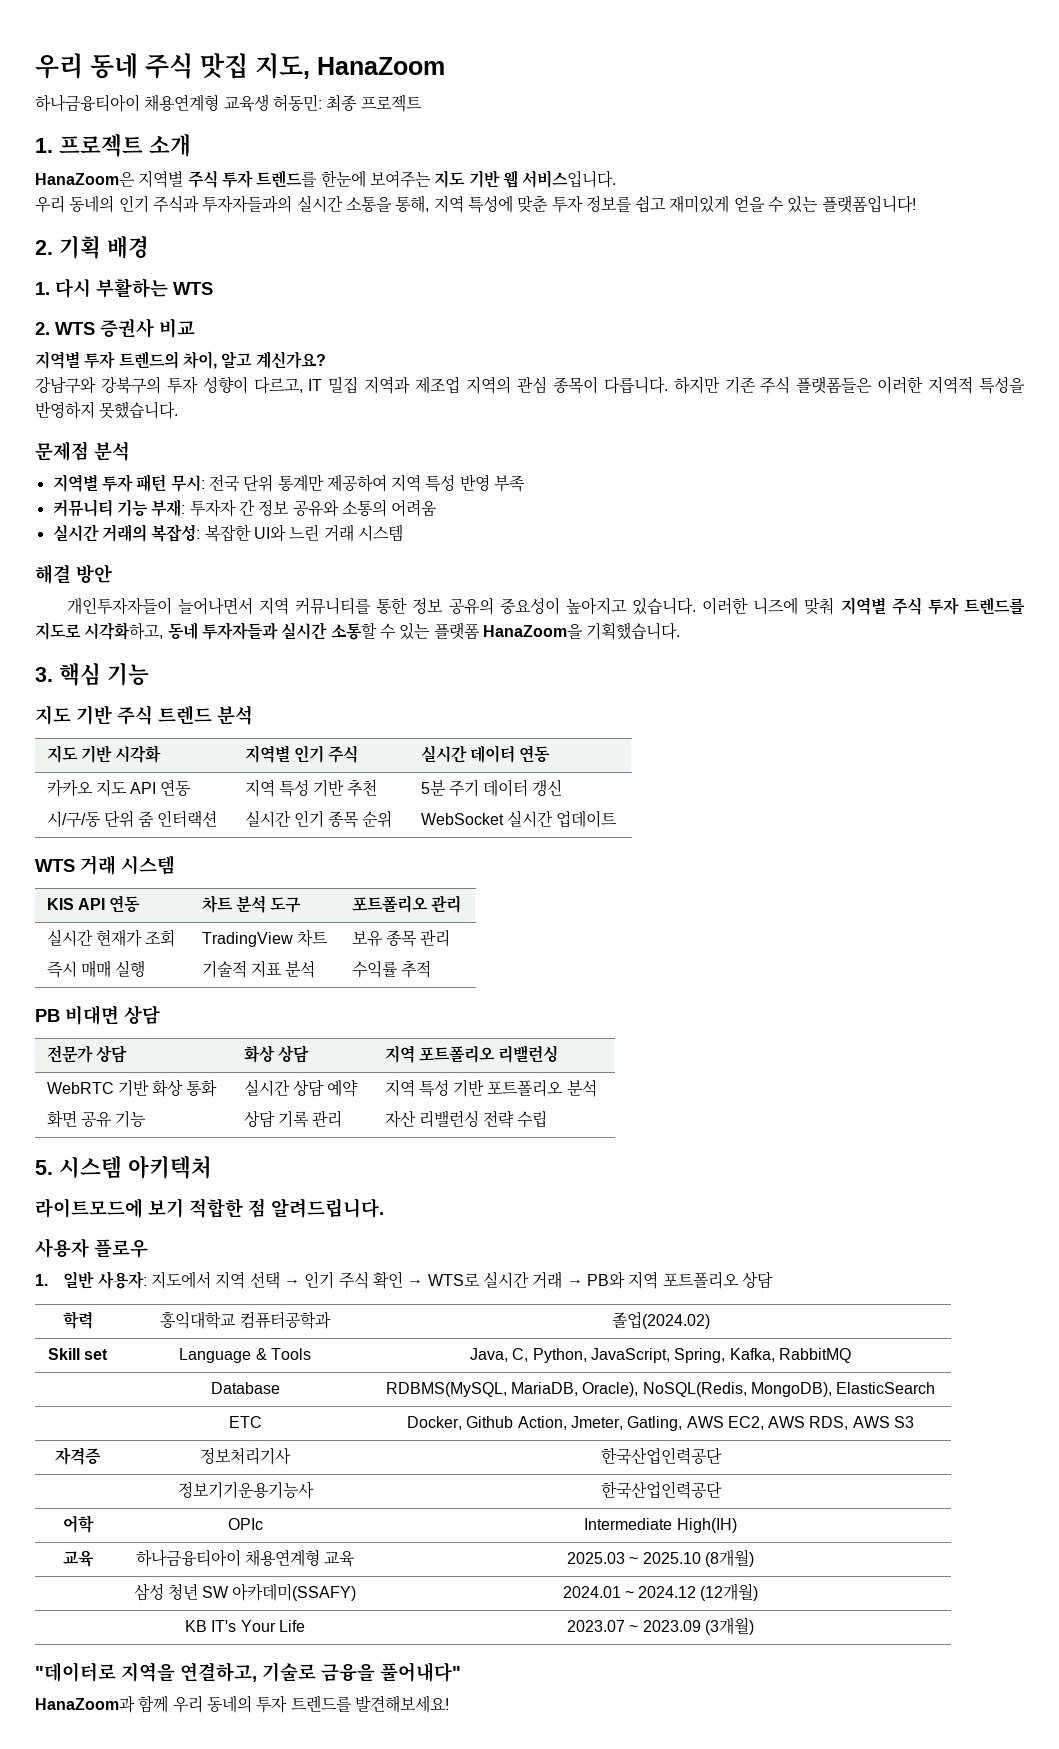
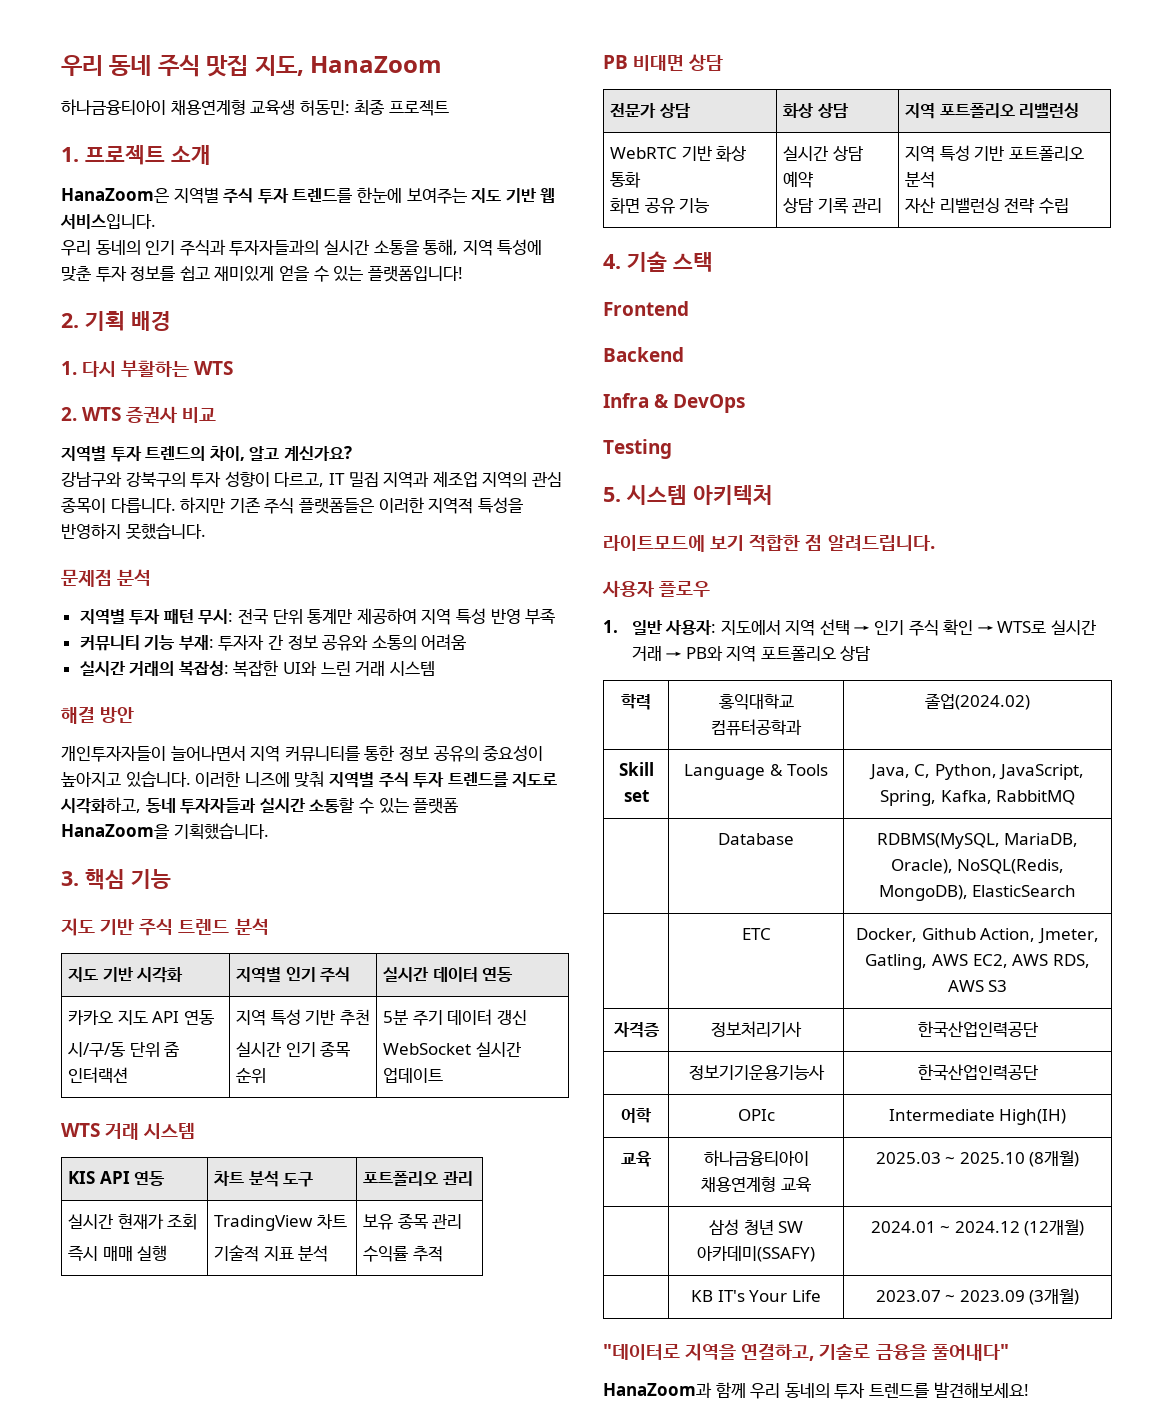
+ 4. 기술 스택
+ Frontend
+ Backend
+ Infra & DevOps
+ Testing

